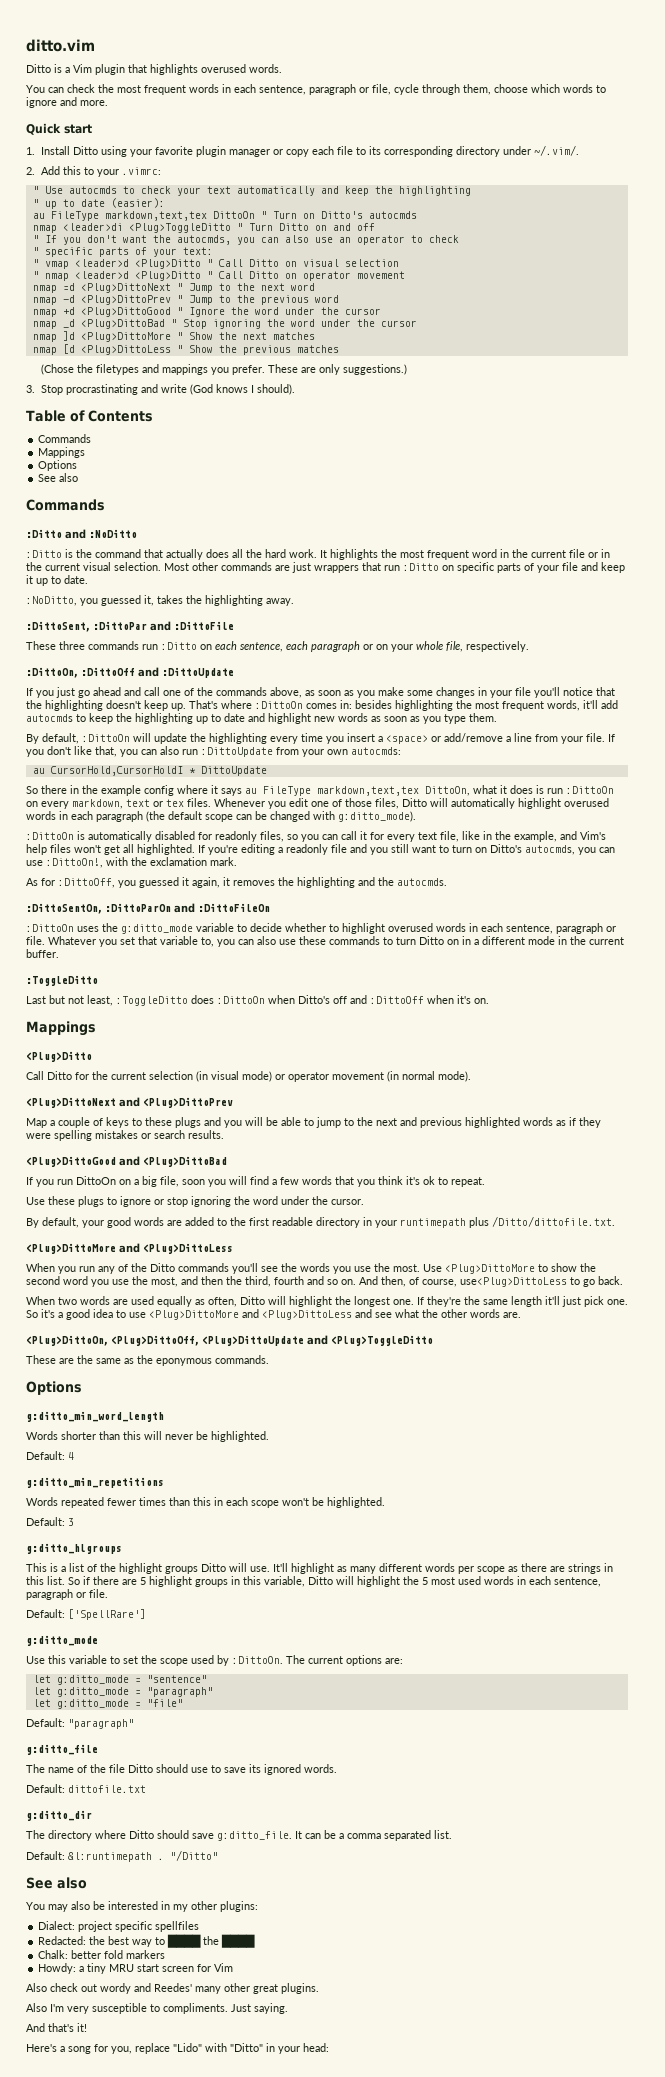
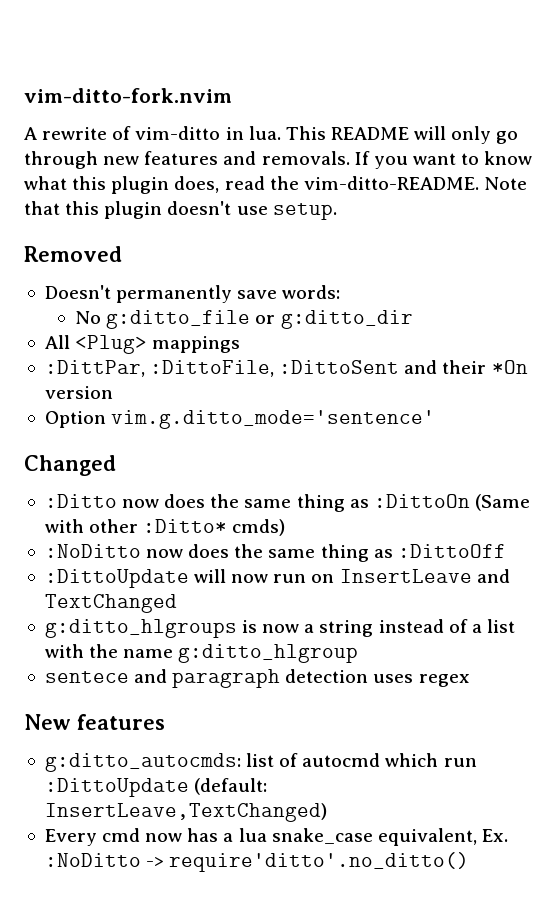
- ditto.vim
- Ditto is a Vim plugin that highlights overused words.
- You can check the most frequent words in each sentence, paragraph or file, cycle through them, choose which words to ignore and more.
- Quick start
- 1. Install Ditto using your favorite plugin manager or copy each file to its corresponding directory under ~/.vim/.
- 2. Add this to your .vimrc:
- " Use autocmds to check your text automatically and keep the highlighting
- " up to date (easier):
- au FileType markdown,text,tex DittoOn " Turn on Ditto's autocmds
- nmap <leader>di <Plug>ToggleDitto " Turn Ditto on and off
- " If you don't want the autocmds, you can also use an operator to check
- " specific parts of your text:
- " vmap <leader>d <Plug>Ditto " Call Ditto on visual selection
- " nmap <leader>d <Plug>Ditto " Call Ditto on operator movement
- nmap =d <Plug>DittoNext " Jump to the next word
- nmap -d <Plug>DittoPrev " Jump to the previous word
- nmap +d <Plug>DittoGood " Ignore the word under the cursor
- nmap _d <Plug>DittoBad " Stop ignoring the word under the cursor
- nmap ]d <Plug>DittoMore " Show the next matches
- nmap [d <Plug>DittoLess " Show the previous matches
- (Chose the filetypes and mappings you prefer. These are only suggestions.)
- 3. Stop procrastinating and write (God knows I should).
- Table of Contents
- Commands
- Mappings
- Options
- See also
- Commands
- :Ditto and :NoDitto
- :Ditto is the command that actually does all the hard work. It highlights the most frequent word in the current file or in the current visual selection. Most other commands are just wrappers that run :Ditto on specific parts of your file and keep it up to date.
- :NoDitto, you guessed it, takes the highlighting away.
- :DittoSent, :DittoPar and :DittoFile
- These three commands run :Ditto on each sentence, each paragraph or on your whole file, respectively.
- :DittoOn, :DittoOff and :DittoUpdate
- If you just go ahead and call one of the commands above, as soon as you make some changes in your file you'll notice that the highlighting doesn't keep up. That's where :DittoOn comes in: besides highlighting the most frequent words, it'll add autocmds to keep the highlighting up to date and highlight new words as soon as you type them.
- By default, :DittoOn will update the highlighting every time you insert a <space> or add/remove a line from your file. If you don't like that, you can also run :DittoUpdate from your own autocmds:
- au CursorHold,CursorHoldI * DittoUpdate
- So there in the example config where it says au FileType markdown,text,tex DittoOn, what it does is run :DittoOn on every markdown, text or tex files. Whenever you edit one of those files, Ditto will automatically highlight overused words in each paragraph (the default scope can be changed with g:ditto_mode).
- :DittoOn is automatically disabled for readonly files, so you can call it for every text file, like in the example, and Vim's help files won't get all highlighted. If you're editing a readonly file and you still want to turn on Ditto's autocmds, you can use :DittoOn!, with the exclamation mark.
- As for :DittoOff, you guessed it again, it removes the highlighting and the autocmds.
- :DittoSentOn, :DittoParOn and :DittoFileOn
- :DittoOn uses the g:ditto_mode variable to decide whether to highlight overused words in each sentence, paragraph or file. Whatever you set that variable to, you can also use these commands to turn Ditto on in a different mode in the current buffer.
- :ToggleDitto
- Last but not least, :ToggleDitto does :DittoOn when Ditto's off and :DittoOff when it's on.
- Mappings
- <Plug>Ditto
- Call Ditto for the current selection (in visual mode) or operator movement (in normal mode).
- <Plug>DittoNext and <Plug>DittoPrev
- Map a couple of keys to these plugs and you will be able to jump to the next and previous highlighted words as if they were spelling mistakes or search results.
- <Plug>DittoGood and <Plug>DittoBad
- If you run DittoOn on a big file, soon you will find a few words that you think it's ok to repeat.
- Use these plugs to ignore or stop ignoring the word under the cursor.
- By default, your good words are added to the first readable directory in your runtimepath plus /Ditto/dittofile.txt.
- <Plug>DittoMore and <Plug>DittoLess
- When you run any of the Ditto commands you'll see the words you use the most. Use <Plug>DittoMore to show the second word you use the most, and then the third, fourth and so on. And then, of course, use<Plug>DittoLess to go back.
- When two words are used equally as often, Ditto will highlight the longest one. If they're the same length it'll just pick one. So it's a good idea to use <Plug>DittoMore and <Plug>DittoLess and see what the other words are.
- <Plug>DittoOn, <Plug>DittoOff, <Plug>DittoUpdate and <Plug>ToggleDitto
- These are the same as the eponymous commands.
- Options
- g:ditto_min_word_length
- Words shorter than this will never be highlighted.
- Default: 4
- g:ditto_min_repetitions
- Words repeated fewer times than this in each scope won't be highlighted.
- Default: 3
- g:ditto_hlgroups
- This is a list of the highlight groups Ditto will use. It'll highlight as many different words per scope as there are strings in this list. So if there are 5 highlight groups in this variable, Ditto will highlight the 5 most used words in each sentence, paragraph or file.
- Default: ['SpellRare']
- g:ditto_mode
- Use this variable to set the scope used by :DittoOn. The current options are:
- let g:ditto_mode = "sentence"
- let g:ditto_mode = "paragraph"
- let g:ditto_mode = "file"
- Default: "paragraph"
- g:ditto_file
- The name of the file Ditto should use to save its ignored words.
- Default: dittofile.txt
- g:ditto_dir
- The directory where Ditto should save g:ditto_file. It can be a comma separated list.
- Default: &l:runtimepath . "/Ditto"
- See also
- You may also be interested in my other plugins:
- Dialect: project specific spellfiles
- Redacted: the best way to ████ the ████
- Chalk: better fold markers
- Howdy: a tiny MRU start screen for Vim
- Also check out wordy and Reedes' many other great plugins.
- Also I'm very susceptible to compliments. Just saying.
- And that's it!
- Here's a song for you, replace "Lido" with "Ditto" in your head:
+ vim-ditto-fork.nvim
+ A rewrite of vim-ditto in lua. This README will only go through new features and removals. If you want to know what this plugin does, read the vim-ditto-README. Note that this plugin doesn't use setup.
+ Removed
+ Doesn't permanently save words:
+ No g:ditto_file or g:ditto_dir
+ All <Plug> mappings
+ :DittPar, :DittoFile, :DittoSent and their *On version
+ Option vim.g.ditto_mode='sentence'
+ Changed
+ :Ditto now does the same thing as :DittoOn (Same with other :Ditto* cmds)
+ :NoDitto now does the same thing as :DittoOff
+ :DittoUpdate will now run on InsertLeave and TextChanged
+ g:ditto_hlgroups is now a string instead of a list with the name g:ditto_hlgroup
+ sentece and paragraph detection uses regex
+ New features
+ g:ditto_autocmds: list of autocmd which run :DittoUpdate (default: InsertLeave,TextChanged)
+ Every cmd now has a lua snake_case equivalent, Ex. :NoDitto -> require'ditto'.no_ditto()

